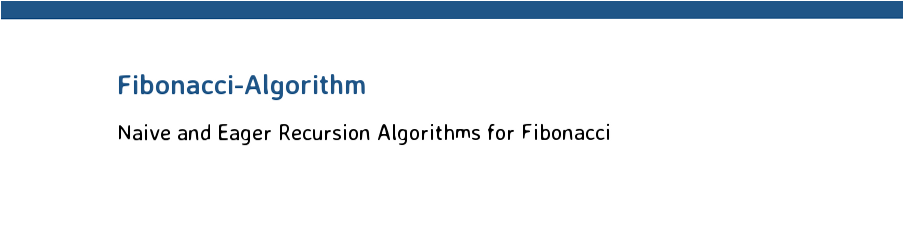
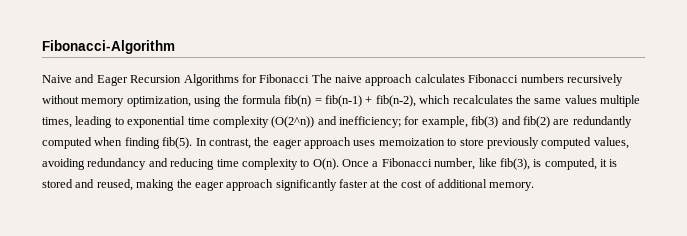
- Naive and Eager Recursion Algorithms for Fibonacci
+ Naive and Eager Recursion Algorithms for Fibonacci The naive approach calculates Fibonacci numbers recursively without memory optimization, using the formula fib(n) = fib(n-1) + fib(n-2), which recalculates the same values multiple times, leading to exponential time complexity (O(2^n)) and inefficiency; for example, fib(3) and fib(2) are redundantly computed when finding fib(5). In contrast, the eager approach uses memoization to store previously computed values, avoiding redundancy and reducing time complexity to O(n). Once a Fibonacci number, like fib(3), is computed, it is stored and reused, making the eager approach significantly faster at the cost of additional memory.

